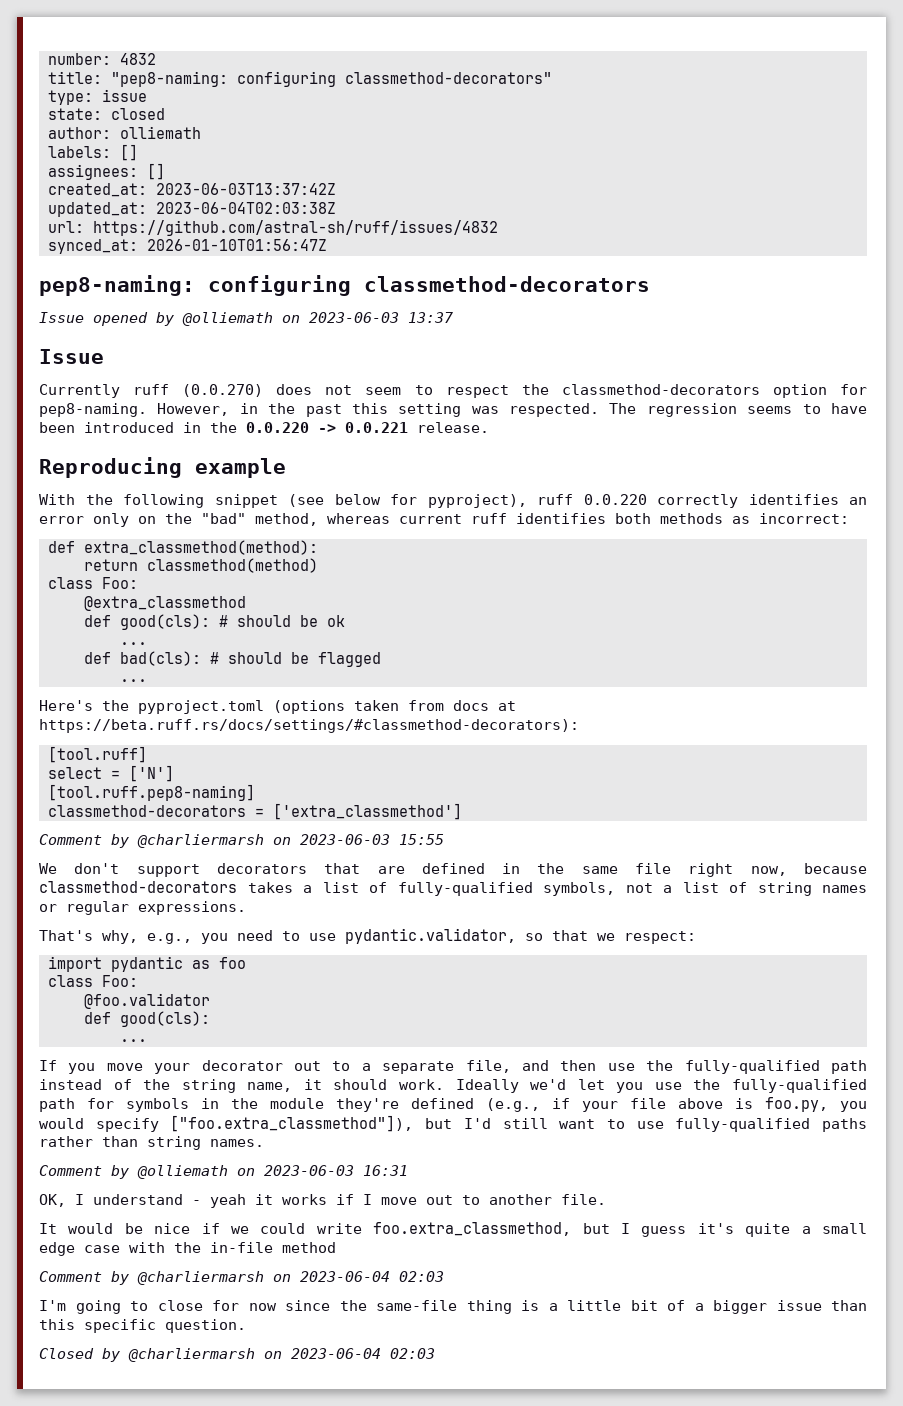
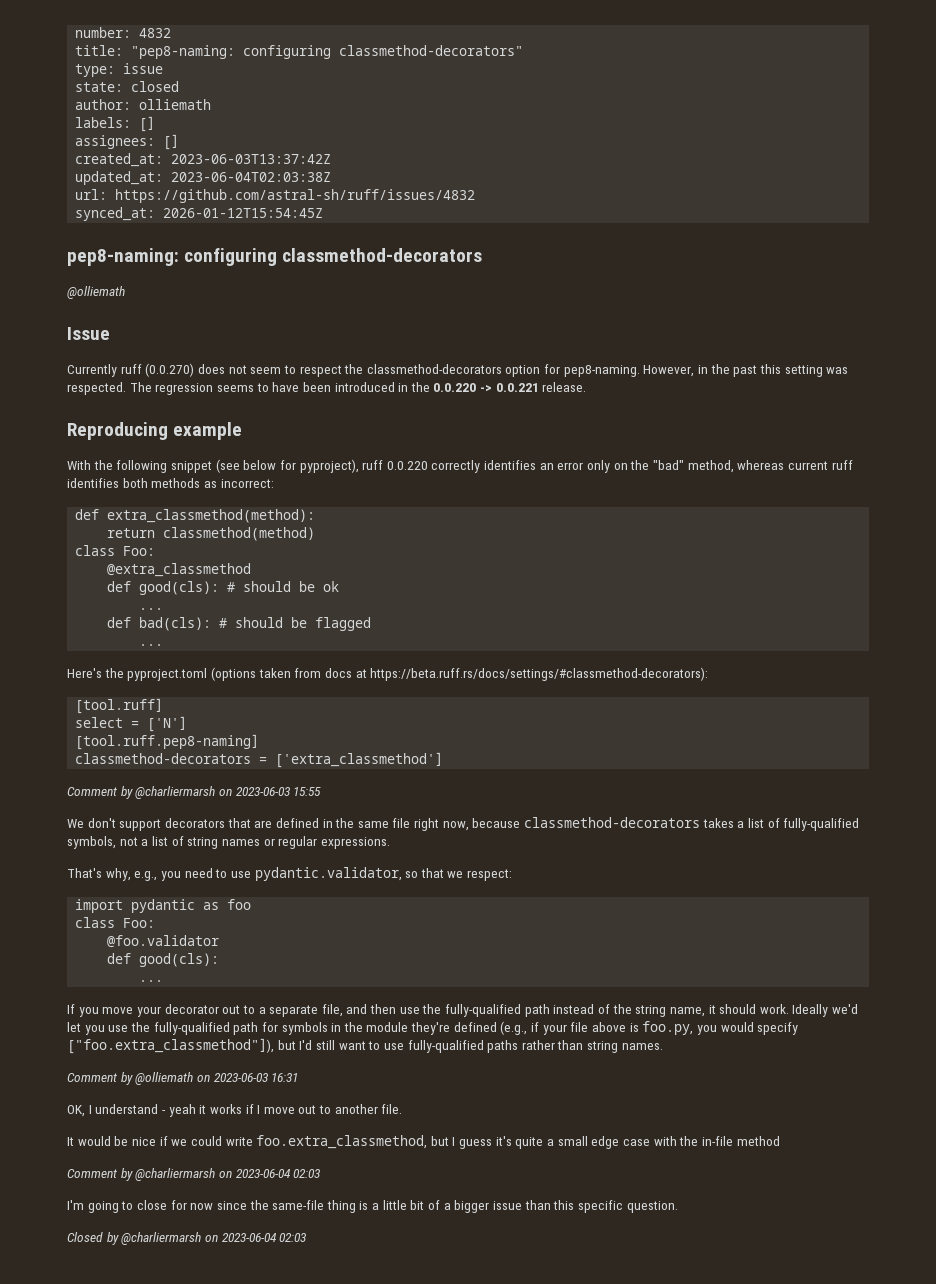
- synced_at: 2026-01-10T01:56:47Z
+ synced_at: 2026-01-12T15:54:45Z
  pep8-naming: configuring classmethod-decorators
- Issue opened by @olliemath on 2023-06-03 13:37
+ @olliemath

